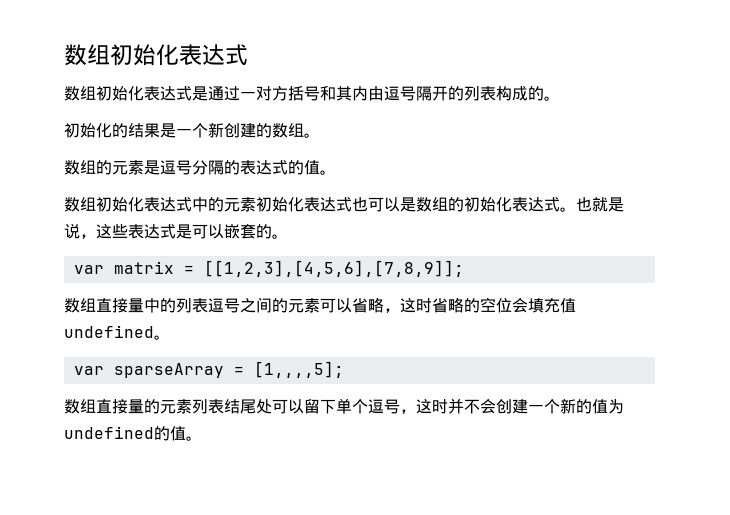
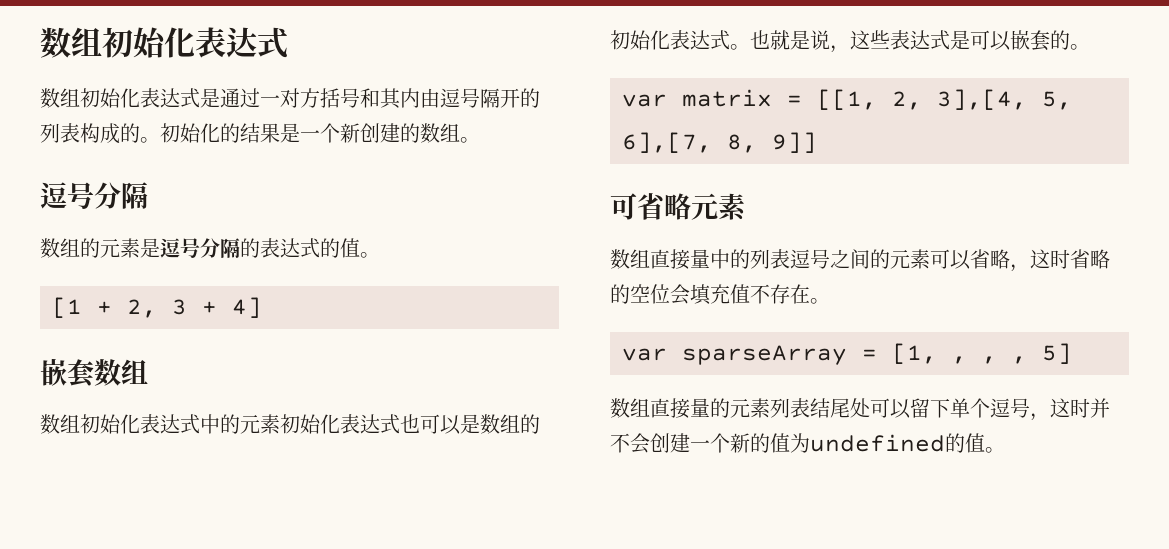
- 数组初始化表达式是通过一对方括号和其内由逗号隔开的列表构成的。
- 初始化的结果是一个新创建的数组。
+ 数组初始化表达式是通过一对方括号和其内由逗号隔开的列表构成的。初始化的结果是一个新创建的数组。
+ 逗号分隔
+ [1 + 2, 3 + 4]
+ 嵌套数组
- var matrix = [[1,2,3],[4,5,6],[7,8,9]];
+ var matrix = [[1, 2, 3],[4, 5, 6],[7, 8, 9]]
+ 可省略元素
- 数组直接量中的列表逗号之间的元素可以省略，这时省略的空位会填充值undefined。
+ 数组直接量中的列表逗号之间的元素可以省略，这时省略的空位会填充值不存在。
- var sparseArray = [1,,,,5];
+ var sparseArray = [1, , , , 5]

